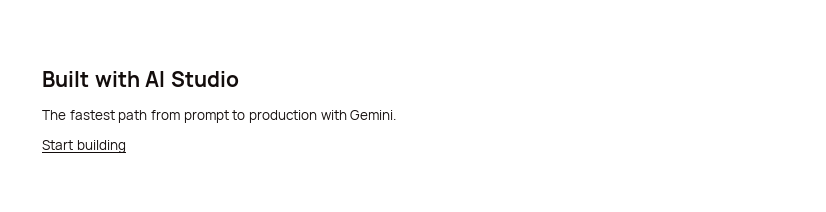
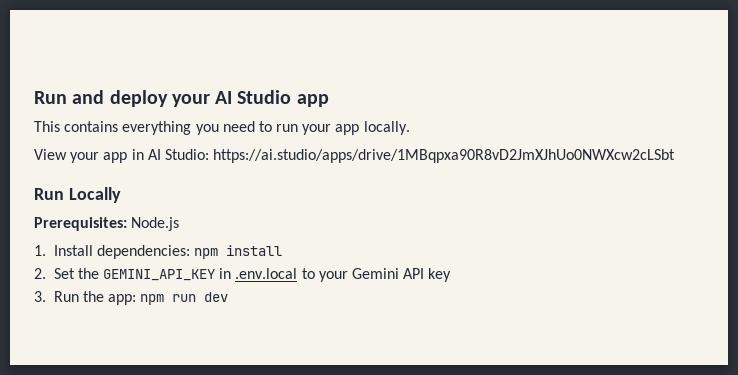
- Built with AI Studio
- The fastest path from prompt to production with Gemini.
- Start building
+ Run and deploy your AI Studio app
+ This contains everything you need to run your app locally.
+ View your app in AI Studio: https://ai.studio/apps/drive/1MBqpxa90R8vD2JmXJhUo0NWXcw2cLSbt
+ Run Locally
+ Prerequisites: Node.js
+ 1. Install dependencies: npm install
+ 2. Set the GEMINI_API_KEY in .env.local to your Gemini API key
+ 3. Run the app: npm run dev

